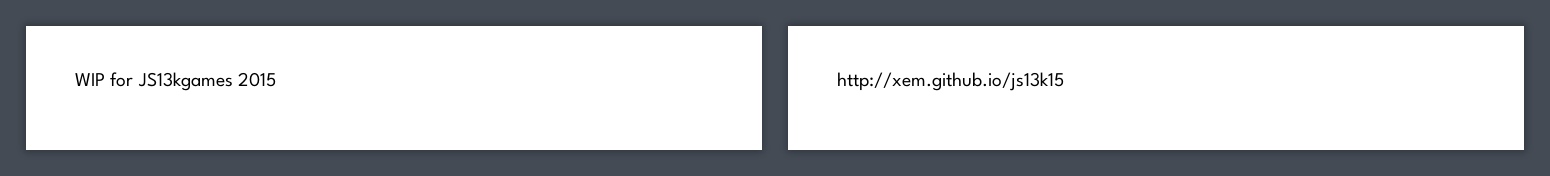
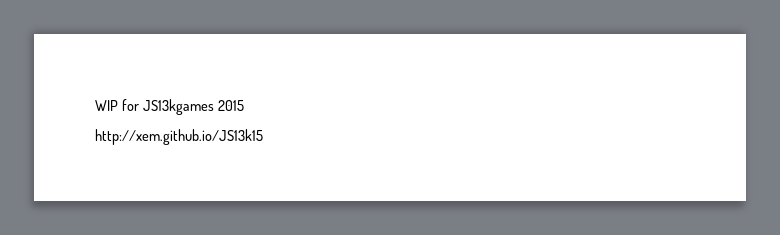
- http://xem.github.io/js13k15
+ http://xem.github.io/JS13k15

